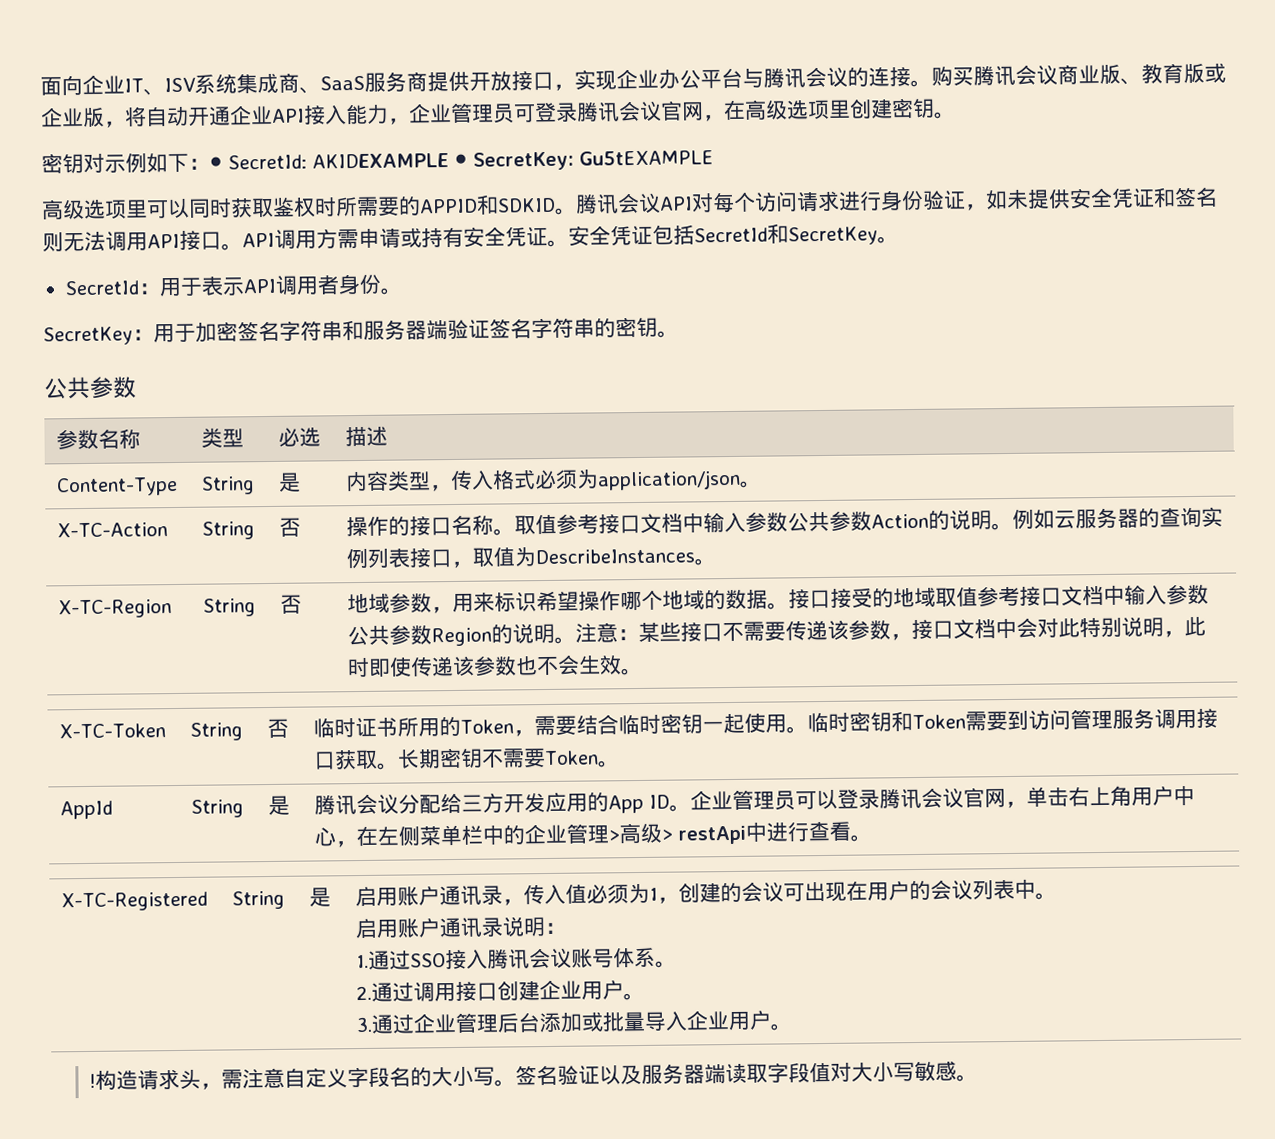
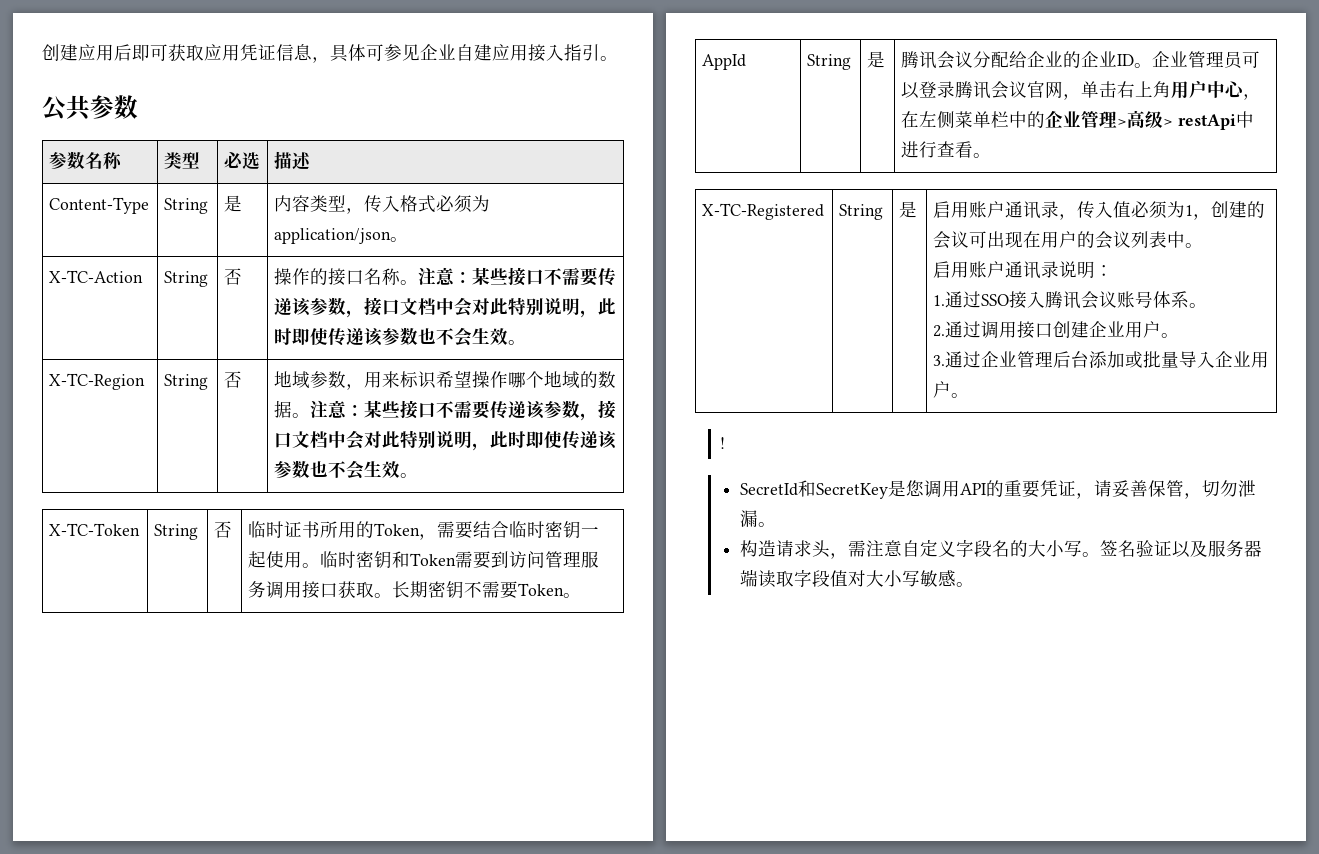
- 面向企业IT、ISV系统集成商、SaaS服务商提供开放接口，实现企业办公平台与腾讯会议的连接。购买腾讯会议商业版、教育版或企业版，将自动开通企业API接入能力，企业管理员可登录腾讯会议官网，在高级选项里创建密钥。
- 密钥对示例如下：● SecretId: AKIDEXAMPLE ● SecretKey: Gu5tEXAMPLE
- 高级选项里可以同时获取鉴权时所需要的APPID和SDKID。腾讯会议API对每个访问请求进行身份验证，如未提供安全凭证和签名则无法调用API接口。API调用方需申请或持有安全凭证。安全凭证包括SecretId和SecretKey。
- SecretId：用于表示API调用者身份。
- SecretKey：用于加密签名字符串和服务器端验证签名字符串的密钥。
+ 创建应用后即可获取应用凭证信息，具体可参见企业自建应用接入指引。
- X-TC-Action | String | 否 | 操作的接口名称。取值参考接口文档中输入参数公共参数Action的说明。例如云服务器的查询实例列表接口，取值为DescribeInstances。
+ X-TC-Action | String | 否 | 操作的接口名称。注意：某些接口不需要传递该参数，接口文档中会对此特别说明，此时即使传递该参数也不会生效。
- 接口接受的地域取值参考接口文档中输入参数公共参数Region的说明。
- AppId | String | 是 | 腾讯会议分配给三方开发应用的App ID。企业管理员可以登录腾讯会议官网，单击右上角用户中心，在左侧菜单栏中的企业管理>高级> restApi中进行查看。
+ AppId | String | 是 | 腾讯会议分配给企业的企业ID。企业管理员可以登录腾讯会议官网，单击右上角用户中心，在左侧菜单栏中的企业管理>高级> restApi中进行查看。
- !构造请求头，需注意自定义字段名的大小写。
+ !
+ SecretId和SecretKey是您调用API的重要凭证，请妥善保管，切勿泄漏。
+ 构造请求头，需注意自定义字段名的大小写。

